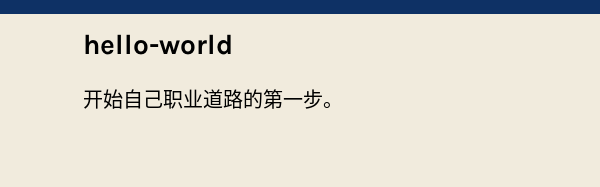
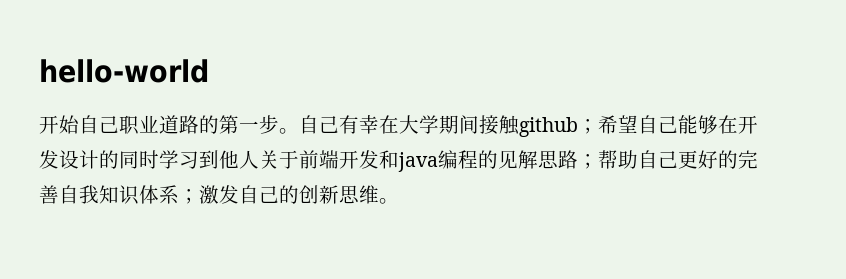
+ 自己有幸在大学期间接触github；希望自己能够在开发设计的同时学习到他人关于前端开发和java编程的见解思路；帮助自己更好的完善自我知识体系；激发自己的创新思维。

